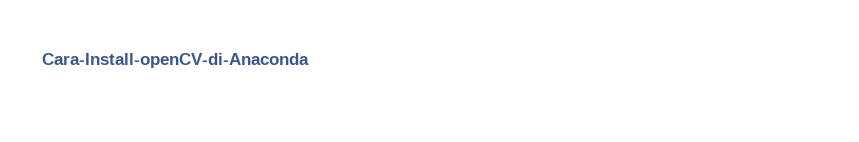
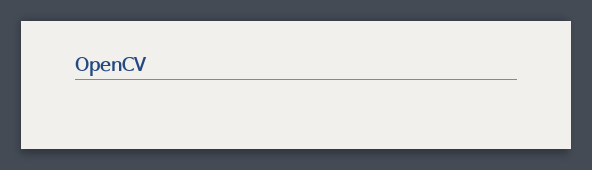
- Cara-Install-openCV-di-Anaconda
+ OpenCV

